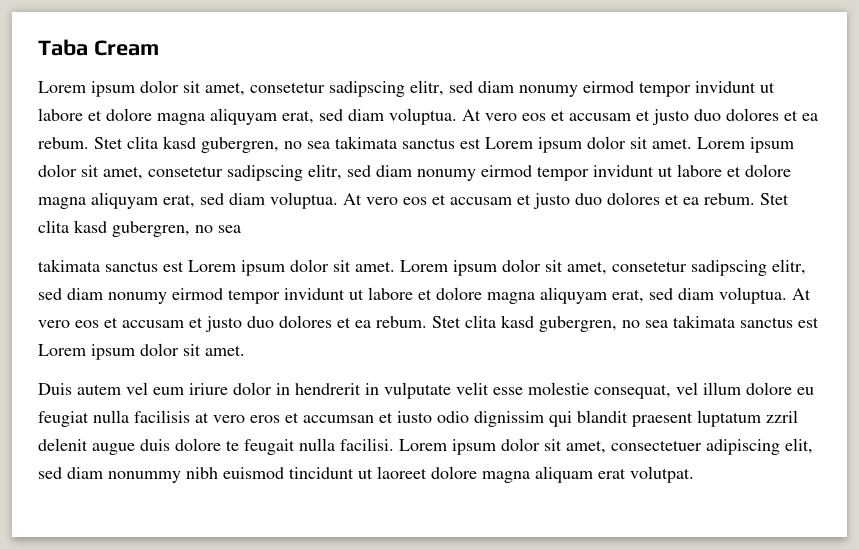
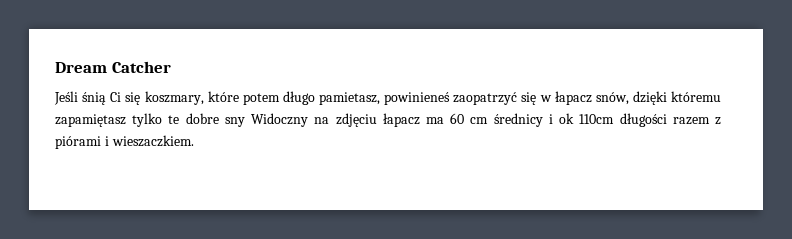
- Taba Cream
- Lorem ipsum dolor sit amet, consetetur sadipscing elitr, sed diam nonumy eirmod tempor invidunt ut labore et dolore magna aliquyam erat, sed diam voluptua. At vero eos et accusam et justo duo dolores et ea rebum. Stet clita kasd gubergren, no sea takimata sanctus est Lorem ipsum dolor sit amet. Lorem ipsum dolor sit amet, consetetur sadipscing elitr, sed diam nonumy eirmod tempor invidunt ut labore et dolore magna aliquyam erat, sed diam voluptua. At vero eos et accusam et justo duo dolores et ea rebum. Stet clita kasd gubergren, no sea
- takimata sanctus est Lorem ipsum dolor sit amet. Lorem ipsum dolor sit amet, consetetur sadipscing elitr, sed diam nonumy eirmod tempor invidunt ut labore et dolore magna aliquyam erat, sed diam voluptua. At vero eos et accusam et justo duo dolores et ea rebum. Stet clita kasd gubergren, no sea takimata sanctus est Lorem ipsum dolor sit amet.
- Duis autem vel eum iriure dolor in hendrerit in vulputate velit esse molestie consequat, vel illum dolore eu feugiat nulla facilisis at vero eros et accumsan et iusto odio dignissim qui blandit praesent luptatum zzril delenit augue duis dolore te feugait nulla facilisi. Lorem ipsum dolor sit amet, consectetuer adipiscing elit, sed diam nonummy nibh euismod tincidunt ut laoreet dolore magna aliquam erat volutpat.
+ Dream Catcher
+ Jeśli śnią Ci się koszmary, które potem długo pamietasz, powinieneś zaopatrzyć się w łapacz snów, dzięki któremu zapamiętasz tylko te dobre sny Widoczny na zdjęciu łapacz ma 60 cm średnicy i ok 110cm długości razem z piórami i wieszaczkiem.

